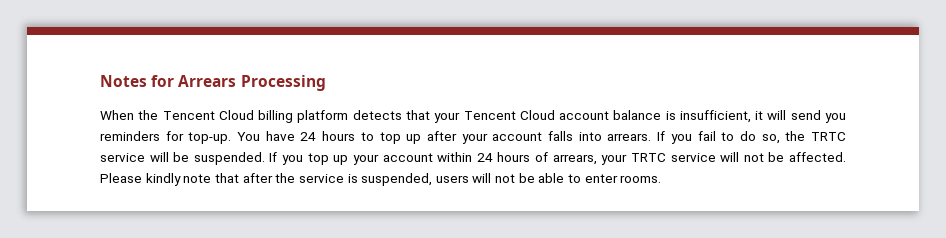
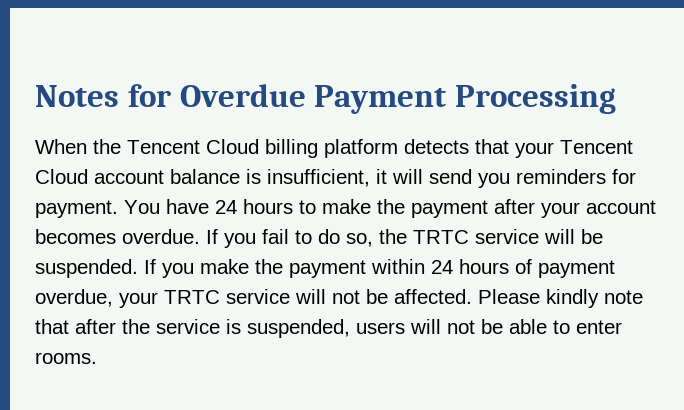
- Notes for Arrears Processing
+ Notes for Overdue Payment Processing
- When the Tencent Cloud billing platform detects that your Tencent Cloud account balance is insufficient, it will send you reminders for top-up.
+ When the Tencent Cloud billing platform detects that your Tencent Cloud account balance is insufficient, it will send you reminders for payment.
- You have 24 hours to top up after your account falls into arrears.
+ You have 24 hours to make the payment after your account becomes overdue.
- If you top up your account within 24 hours of arrears, your TRTC service will not be affected.
+ If you make the payment within 24 hours of payment overdue, your TRTC service will not be affected.

